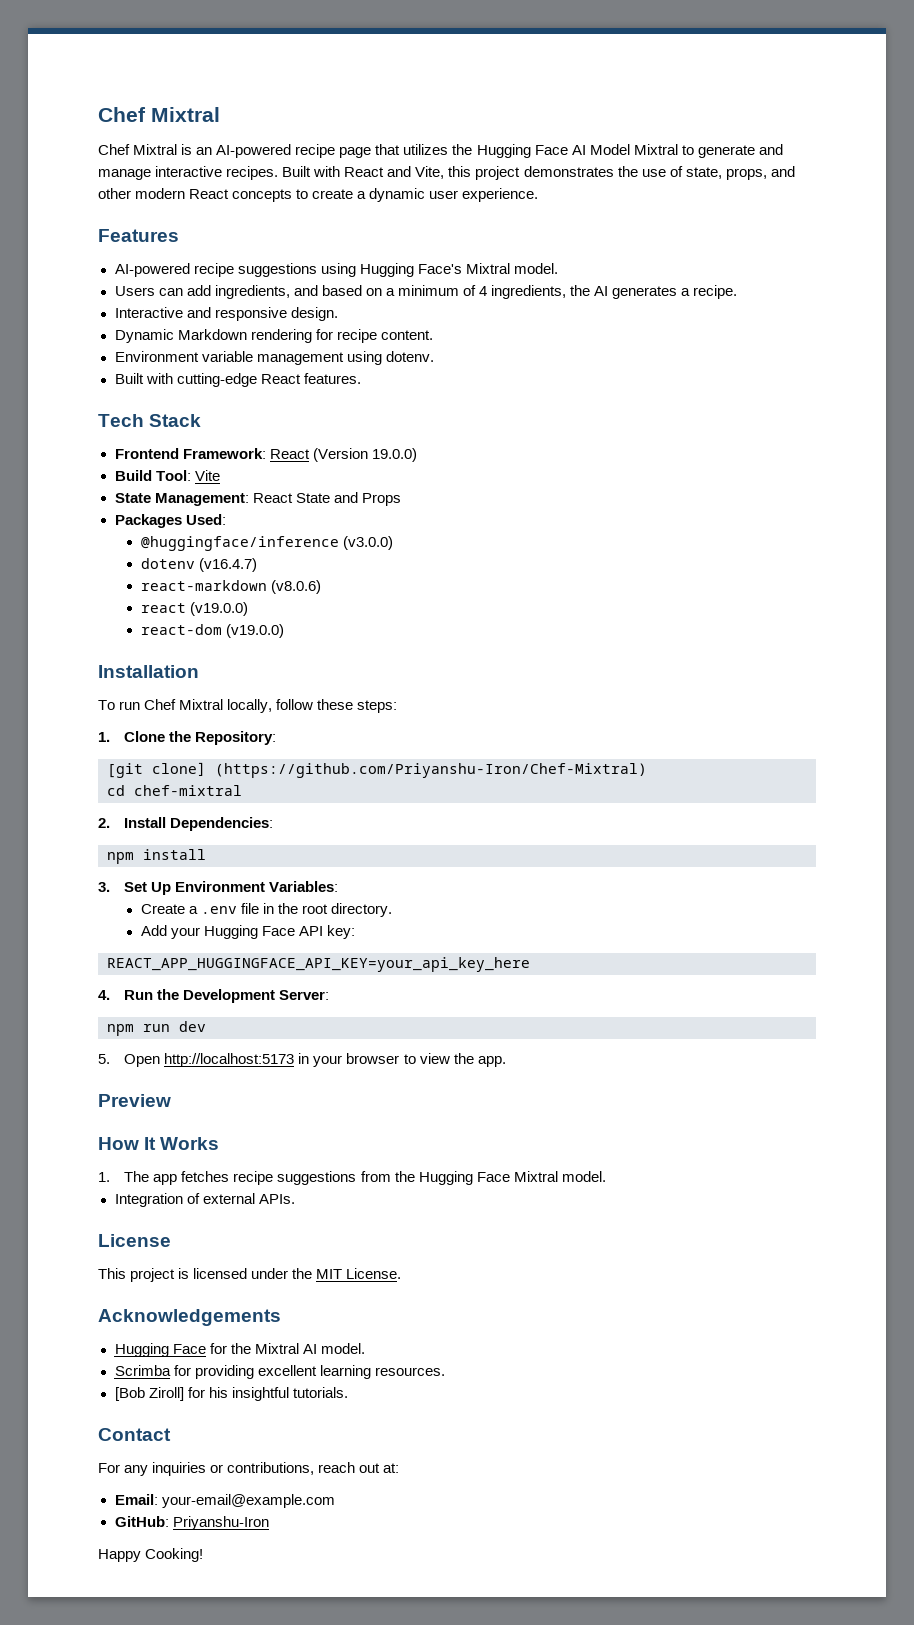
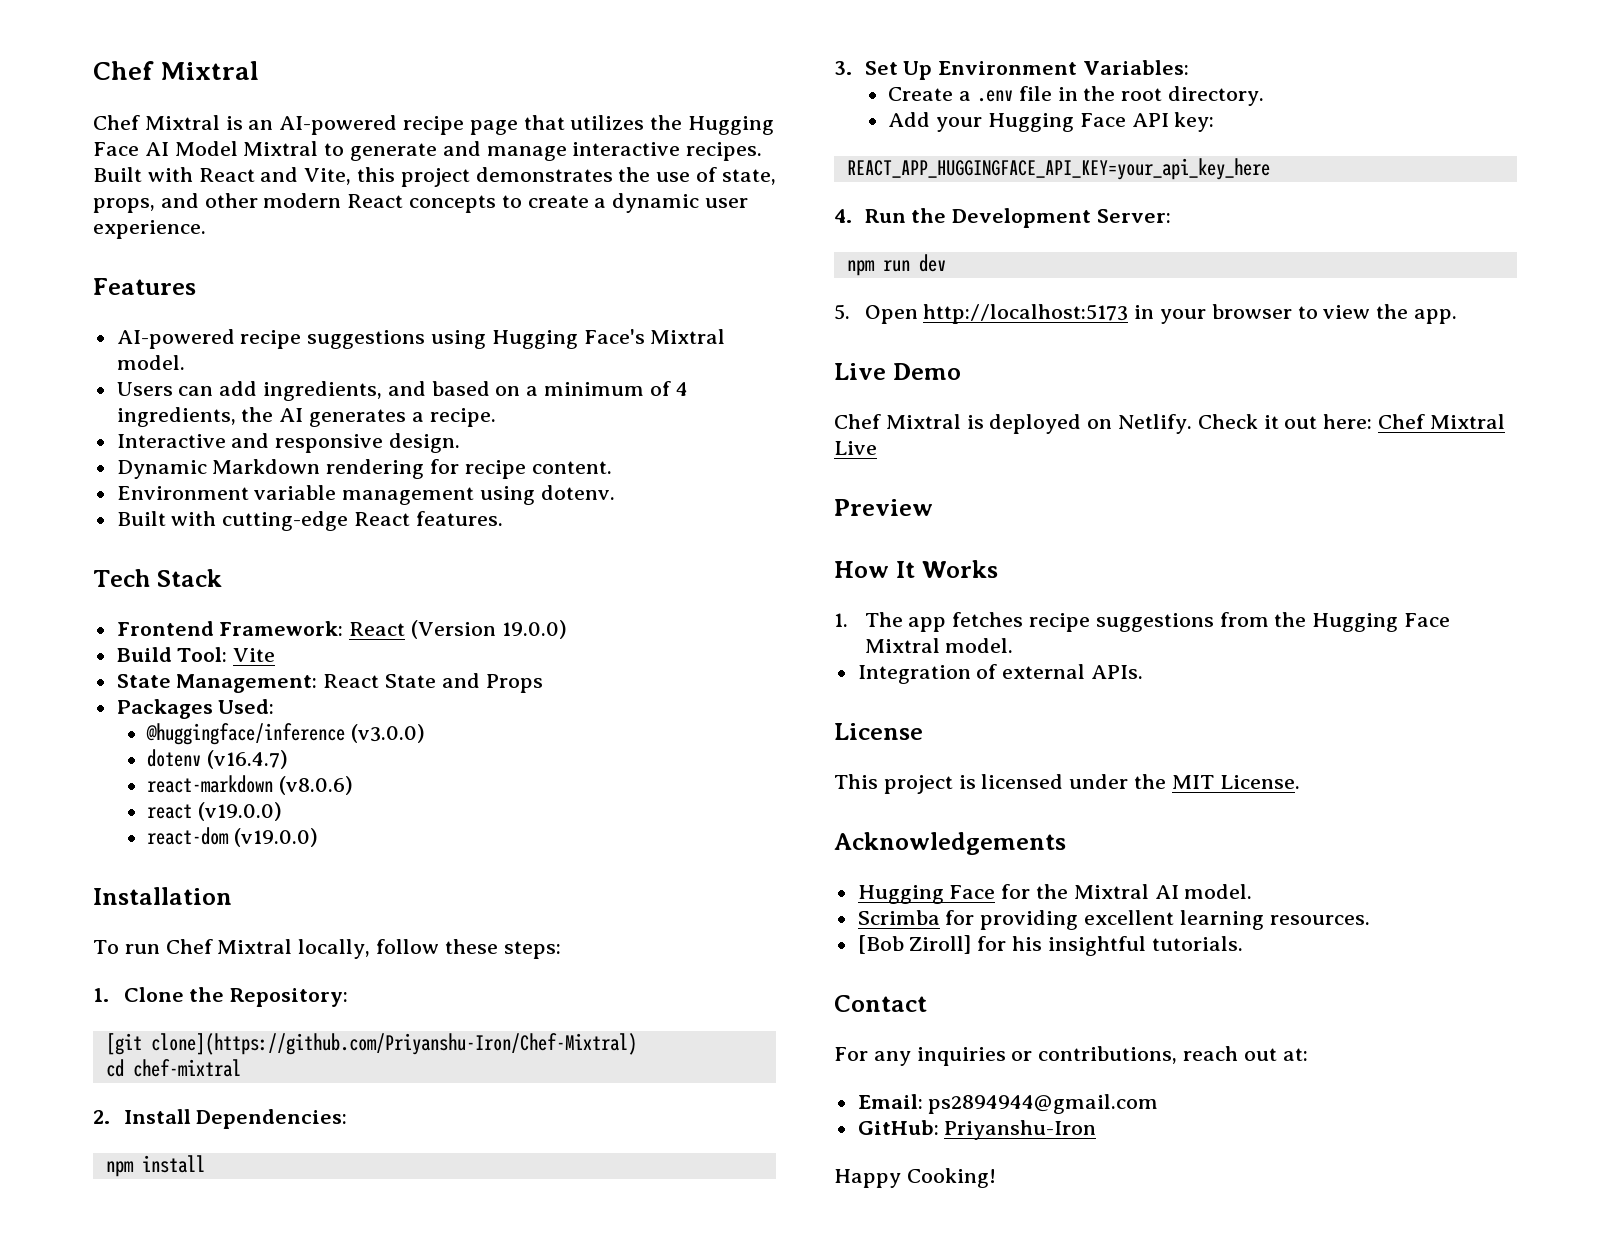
- [git clone] (https://github.com/Priyanshu-Iron/Chef-Mixtral)
+ [git clone](https://github.com/Priyanshu-Iron/Chef-Mixtral)
+ Live Demo
+ Chef Mixtral is deployed on Netlify. Check it out here: Chef Mixtral Live
- Email: your-email@example.com
+ Email: ps2894944@gmail.com

